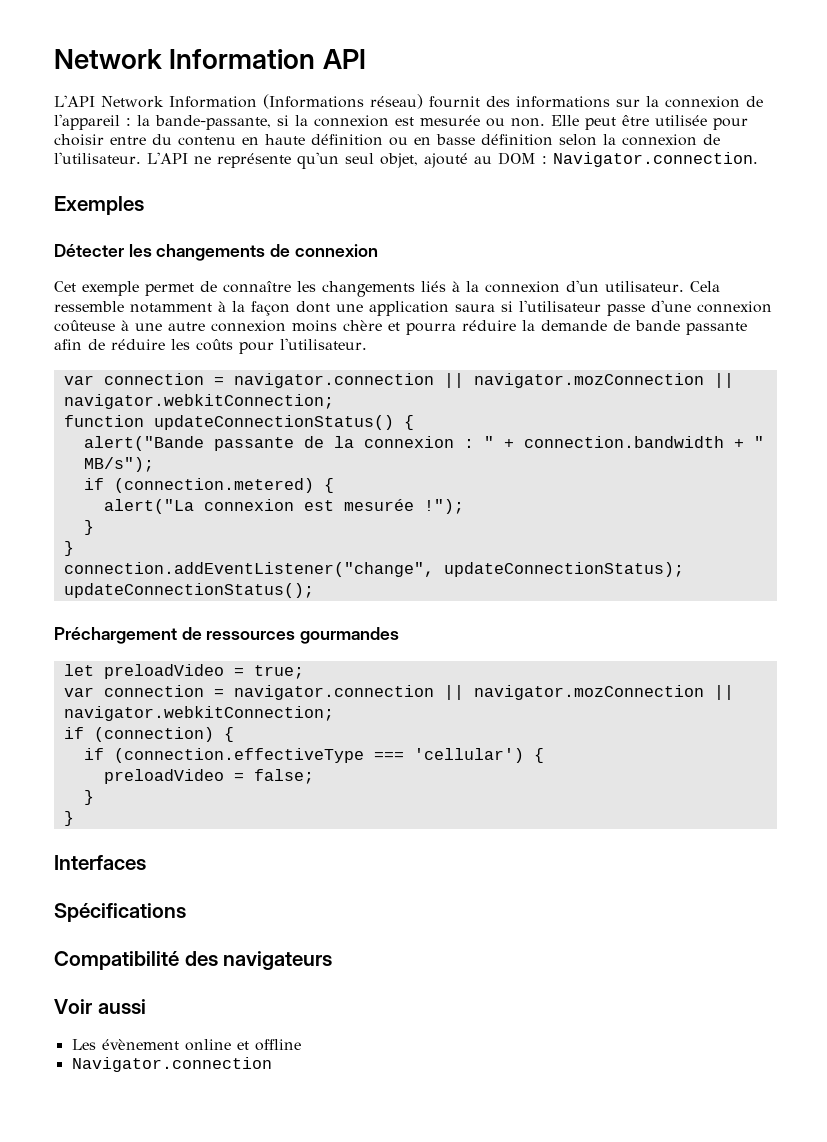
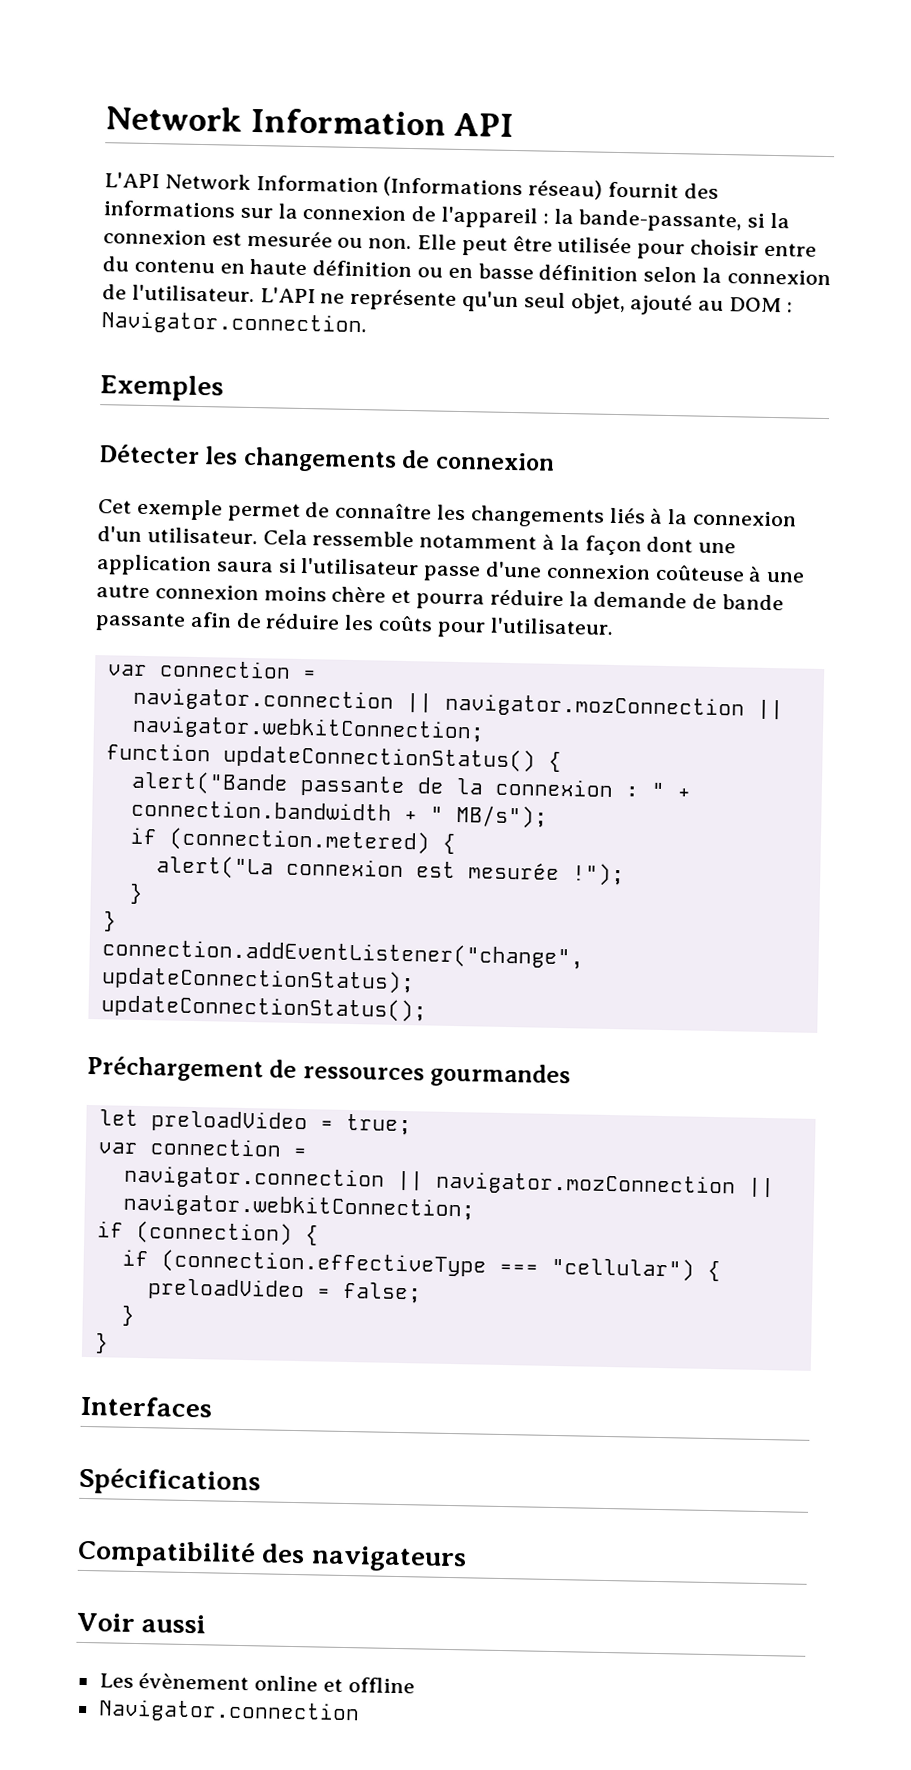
  Cela ressemble notamment à la façon dont une application saura si l'utilisateur passe d'une connexion coûteuse à une autre connexion moins chère et pourra réduire la demande de bande passante afin de réduire les coûts pour l'utilisateur.
- var connection = navigator.connection || navigator.mozConnection || navigator.webkitConnection;
+ var connection =
+ navigator.connection || navigator.mozConnection || navigator.webkitConnection;
  let preloadVideo = true;
- var connection = navigator.connection || navigator.mozConnection || navigator.webkitConnection;
+ var connection =
+ navigator.connection || navigator.mozConnection || navigator.webkitConnection;
- if (connection.effectiveType === 'cellular') {
+ if (connection.effectiveType === "cellular") {

